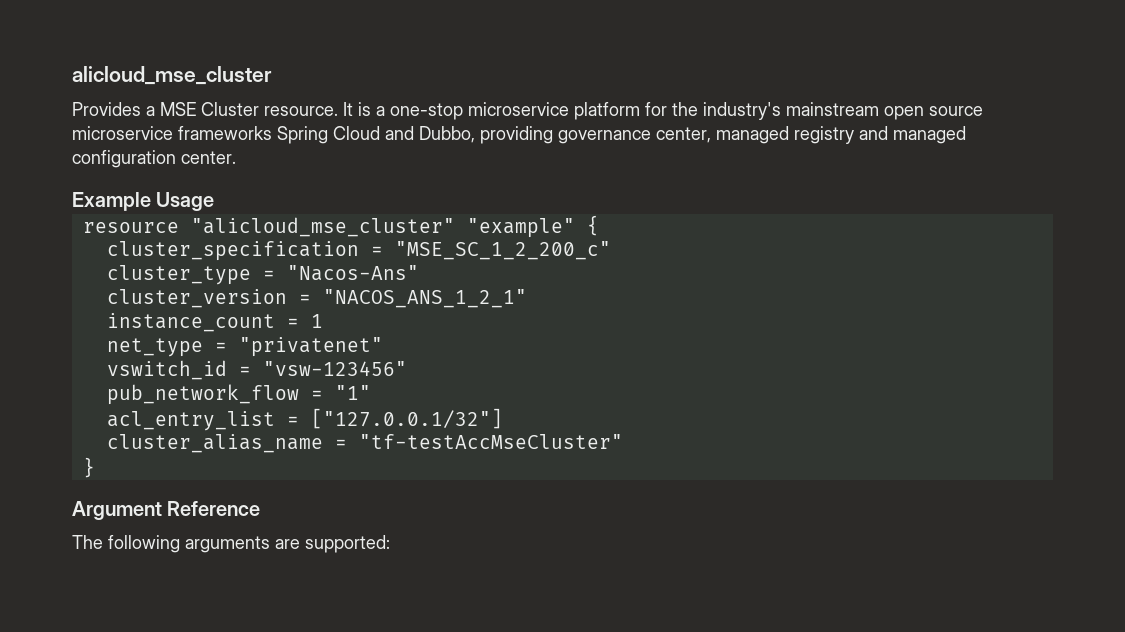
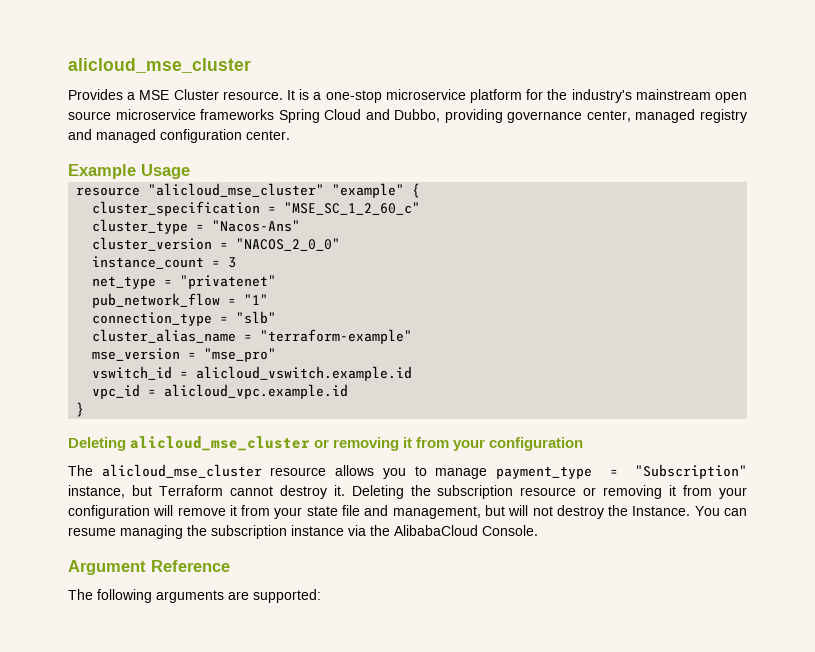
- cluster_specification = "MSE_SC_1_2_200_c"
+ cluster_specification = "MSE_SC_1_2_60_c"
- cluster_version = "NACOS_ANS_1_2_1"
+ cluster_version = "NACOS_2_0_0"
- instance_count = 1
+ instance_count = 3
- vswitch_id = "vsw-123456"
- acl_entry_list = ["127.0.0.1/32"]
+ connection_type = "slb"
- cluster_alias_name = "tf-testAccMseCluster"
+ cluster_alias_name = "terraform-example"
+ mse_version = "mse_pro"
+ vswitch_id = alicloud_vswitch.example.id
+ vpc_id = alicloud_vpc.example.id
  }
+ Deleting alicloud_mse_cluster or removing it from your configuration
+ The alicloud_mse_cluster resource allows you to manage payment_type = "Subscription" instance, but Terraform cannot destroy it. Deleting the subscription resource or removing it from your configuration will remove it from your state file and management, but will not destroy the Instance. You can resume managing the subscription instance via the AlibabaCloud Console.

